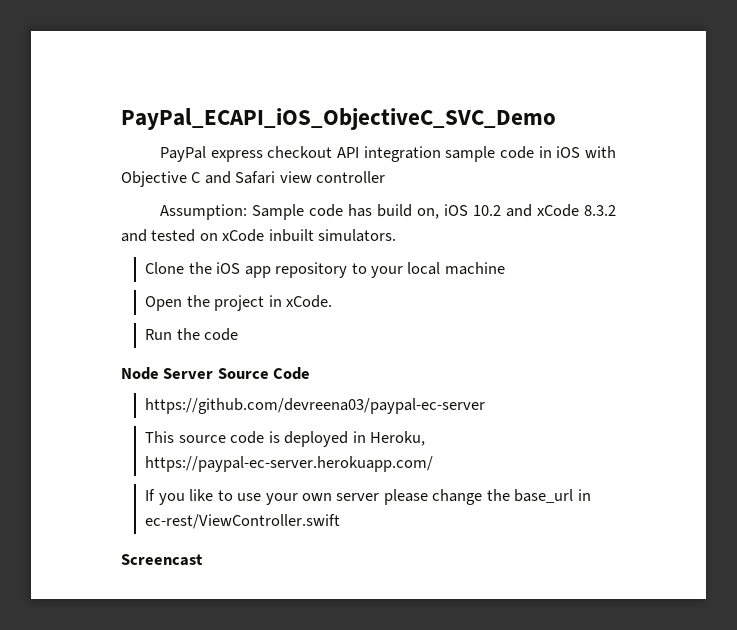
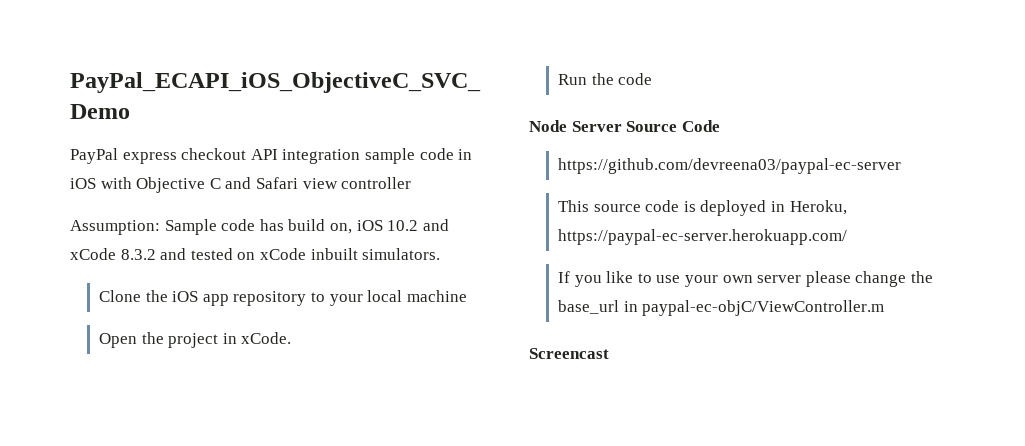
- If you like to use your own server please change the base_url in ec-rest/ViewController.swift
+ If you like to use your own server please change the base_url in paypal-ec-objC/ViewController.m

